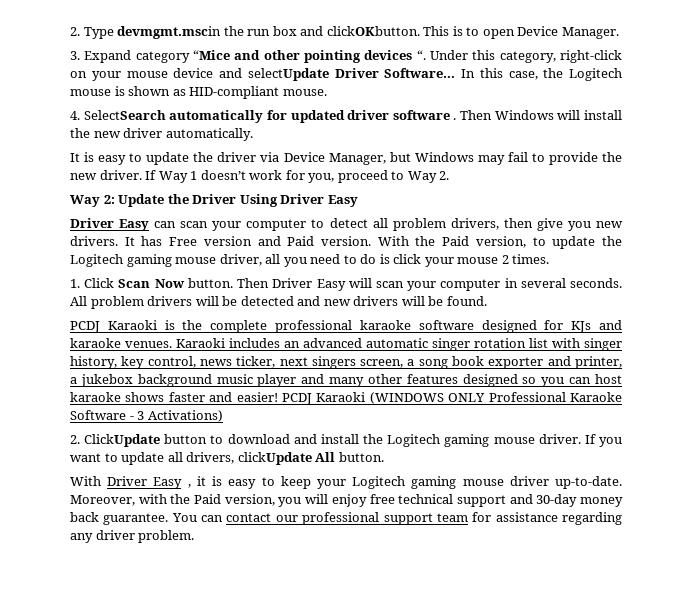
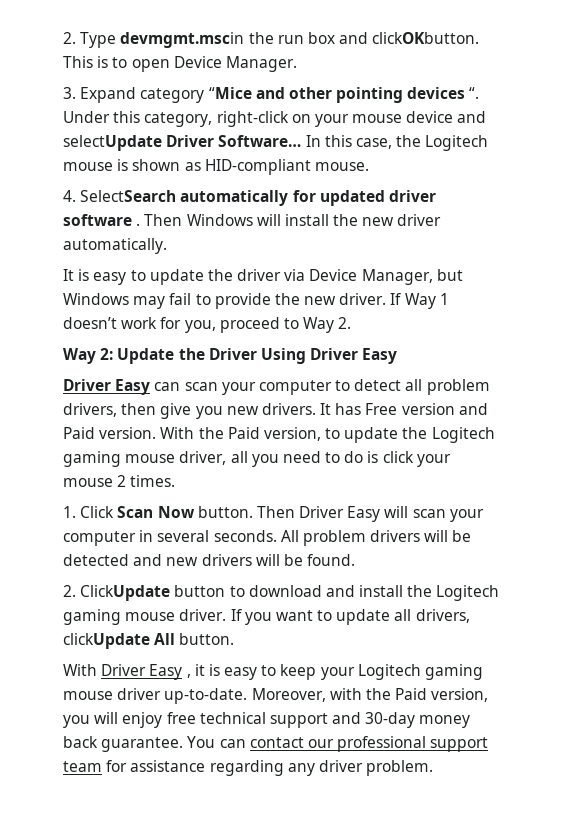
- PCDJ Karaoki is the complete professional karaoke software designed for KJs and karaoke venues. Karaoki includes an advanced automatic singer rotation list with singer history, key control, news ticker, next singers screen, a song book exporter and printer, a jukebox background music player and many other features designed so you can host karaoke shows faster and easier! PCDJ Karaoki (WINDOWS ONLY Professional Karaoke Software - 3 Activations)

